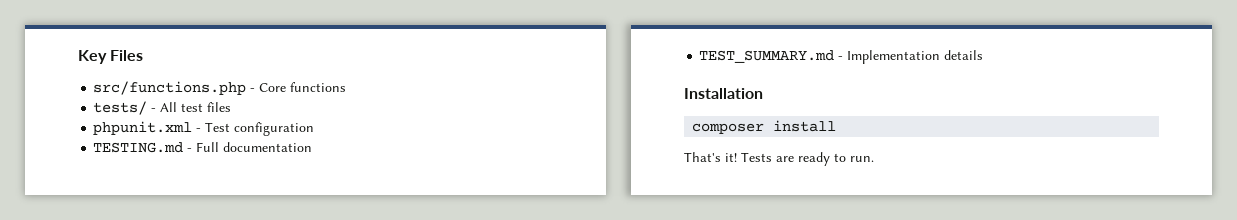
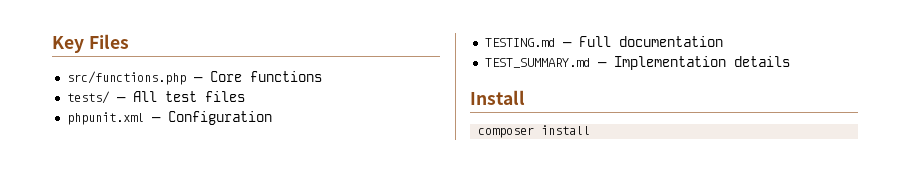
- src/functions.php - Core functions
+ src/functions.php — Core functions
- tests/ - All test files
+ tests/ — All test files
- phpunit.xml - Test configuration
+ phpunit.xml — Configuration
- TESTING.md - Full documentation
+ TESTING.md — Full documentation
- TEST_SUMMARY.md - Implementation details
+ TEST_SUMMARY.md — Implementation details
- Installation
+ Install
- That's it! Tests are ready to run.

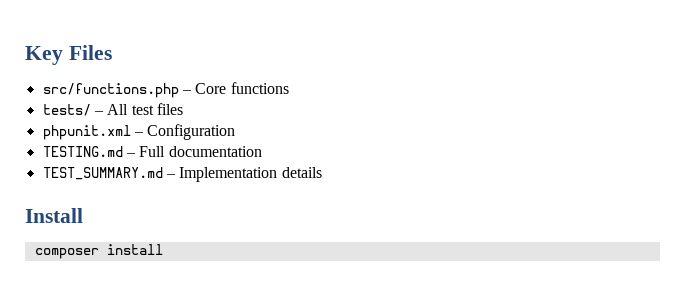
- src/functions.php — Core functions
+ src/functions.php – Core functions
- tests/ — All test files
+ tests/ – All test files
- phpunit.xml — Configuration
+ phpunit.xml – Configuration
- TESTING.md — Full documentation
+ TESTING.md – Full documentation
- TEST_SUMMARY.md — Implementation details
+ TEST_SUMMARY.md – Implementation details

